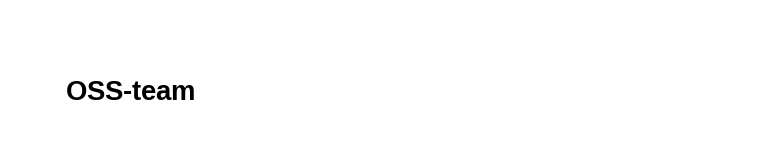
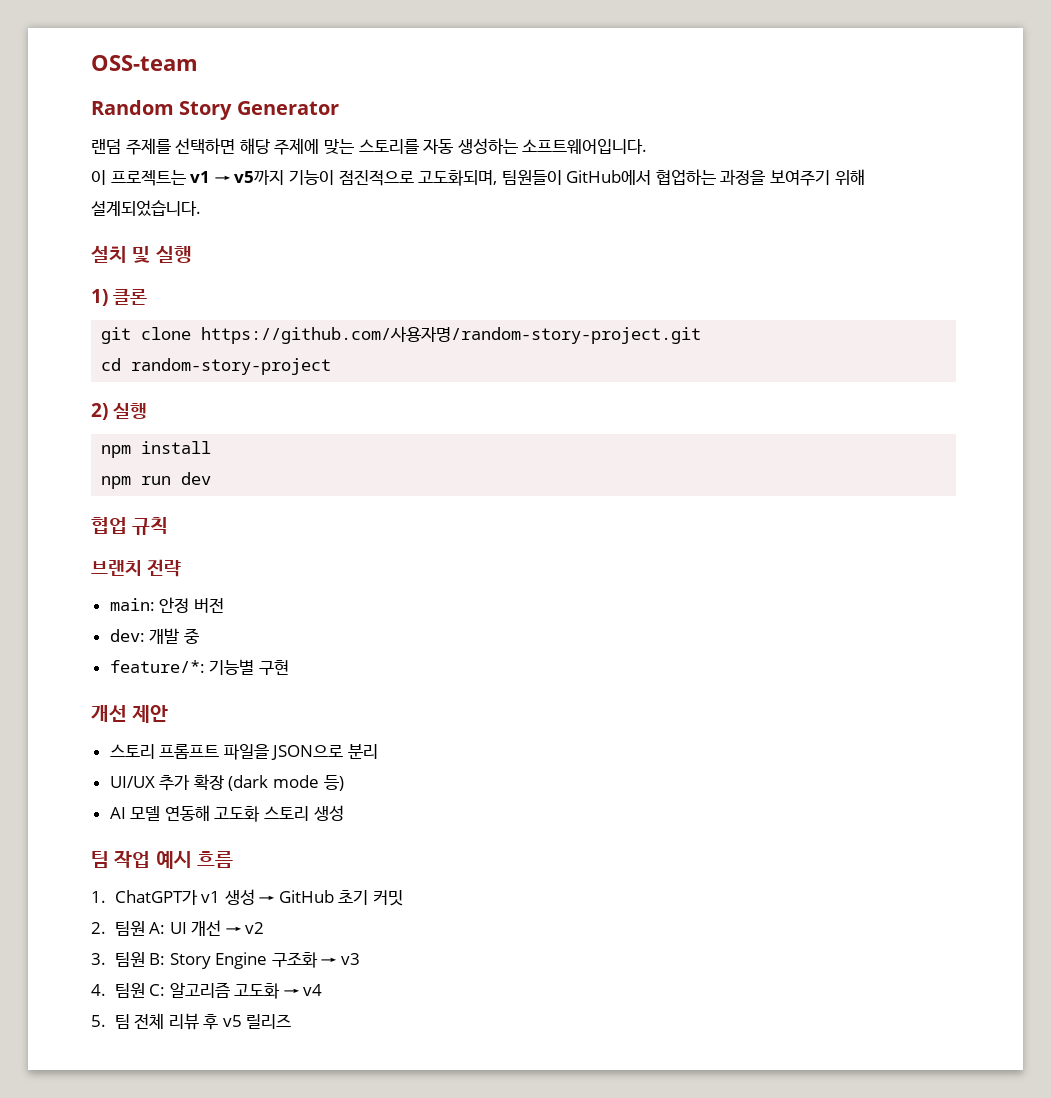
+ Random Story Generator
+ 랜덤 주제를 선택하면 해당 주제에 맞는 스토리를 자동 생성하는 소프트웨어입니다.
+ 이 프로젝트는 v1 → v5까지 기능이 점진적으로 고도화되며, 팀원들이 GitHub에서 협업하는 과정을 보여주기 위해 설계되었습니다.
+ 설치 및 실행
+ 1) 클론
+ git clone https://github.com/사용자명/random-story-project.git
+ cd random-story-project
+ 2) 실행
+ npm install
+ npm run dev
+ 협업 규칙
+ 브랜치 전략
+ main: 안정 버전
+ dev: 개발 중
+ feature/*: 기능별 구현
+ 개선 제안
+ 스토리 프롬프트 파일을 JSON으로 분리
+ UI/UX 추가 확장 (dark mode 등)
+ AI 모델 연동해 고도화 스토리 생성
+ 팀 작업 예시 흐름
+ 1. ChatGPT가 v1 생성 → GitHub 초기 커밋
+ 2. 팀원 A: UI 개선 → v2
+ 3. 팀원 B: Story Engine 구조화 → v3
+ 4. 팀원 C: 알고리즘 고도화 → v4
+ 5. 팀 전체 리뷰 후 v5 릴리즈

